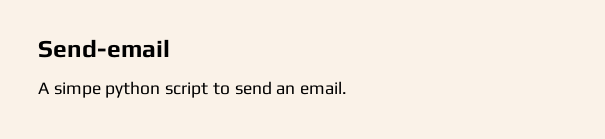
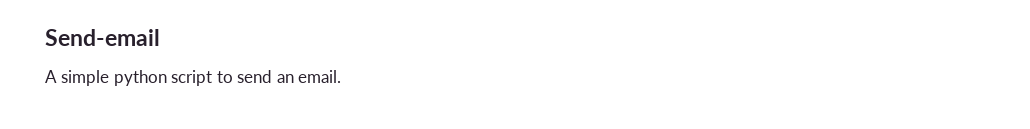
- A simpe python script to send an email.
+ A simple python script to send an email.

